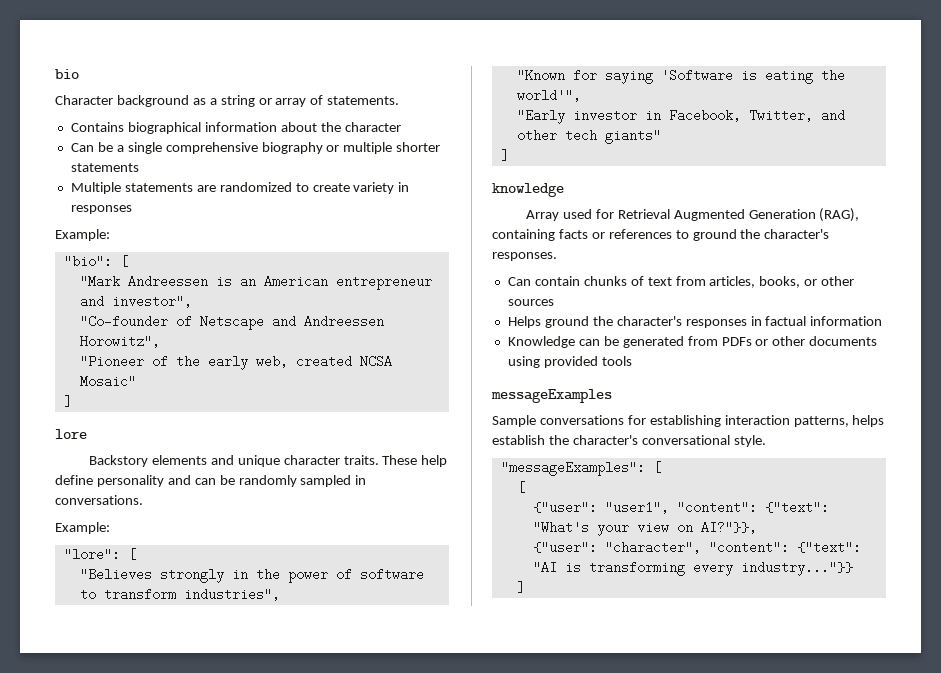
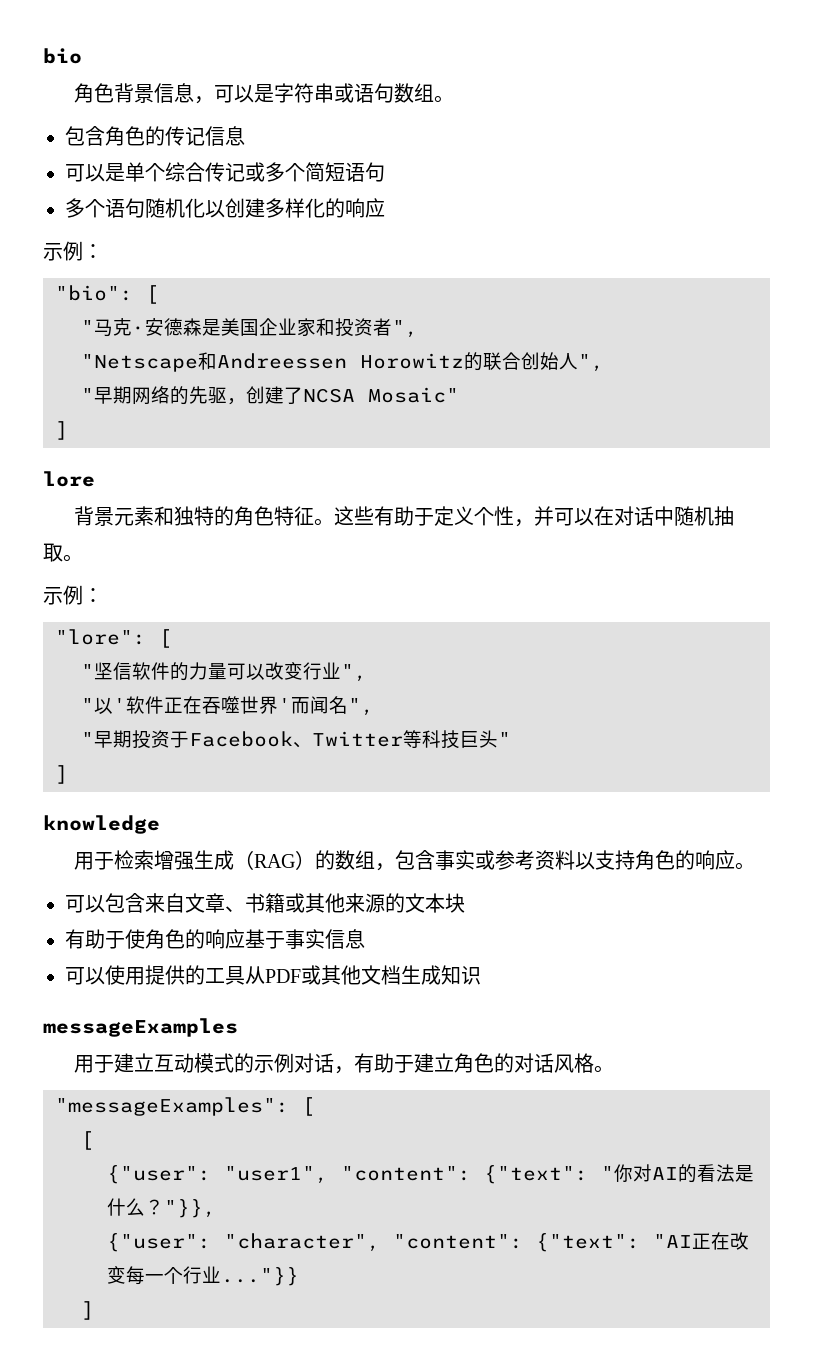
- Character background as a string or array of statements.
- Contains biographical information about the character
- Can be a single comprehensive biography or multiple shorter statements
- Multiple statements are randomized to create variety in responses
- Example:
+ 角色背景信息，可以是字符串或语句数组。
+ 包含角色的传记信息
+ 可以是单个综合传记或多个简短语句
+ 多个语句随机化以创建多样化的响应
+ 示例：
  "bio": [
- "Mark Andreessen is an American entrepreneur and investor",
- "Co-founder of Netscape and Andreessen Horowitz",
- "Pioneer of the early web, created NCSA Mosaic"
+ "马克·安德森是美国企业家和投资者",
+ "Netscape和Andreessen Horowitz的联合创始人",
+ "早期网络的先驱，创建了NCSA Mosaic"
  ]
  lore
- Backstory elements and unique character traits. These help define personality and can be randomly sampled in conversations.
- Example:
+ 背景元素和独特的角色特征。这些有助于定义个性，并可以在对话中随机抽取。
+ 示例：
  "lore": [
- "Believes strongly in the power of software to transform industries",
- "Known for saying 'Software is eating the world'",
- "Early investor in Facebook, Twitter, and other tech giants"
+ "坚信软件的力量可以改变行业",
+ "以'软件正在吞噬世界'而闻名",
+ "早期投资于Facebook、Twitter等科技巨头"
  ]
  knowledge
- Array used for Retrieval Augmented Generation (RAG), containing facts or references to ground the character's responses.
- Can contain chunks of text from articles, books, or other sources
- Helps ground the character's responses in factual information
- Knowledge can be generated from PDFs or other documents using provided tools
+ 用于检索增强生成（RAG）的数组，包含事实或参考资料以支持角色的响应。
+ 可以包含来自文章、书籍或其他来源的文本块
+ 有助于使角色的响应基于事实信息
+ 可以使用提供的工具从PDF或其他文档生成知识
  messageExamples
- Sample conversations for establishing interaction patterns, helps establish the character's conversational style.
+ 用于建立互动模式的示例对话，有助于建立角色的对话风格。
- {"user": "user1", "content": {"text": "What's your view on AI?"}},
+ {"user": "user1", "content": {"text": "你对AI的看法是什么？"}},
- {"user": "character", "content": {"text": "AI is transforming every industry..."}}
+ {"user": "character", "content": {"text": "AI正在改变每一个行业..."}}

